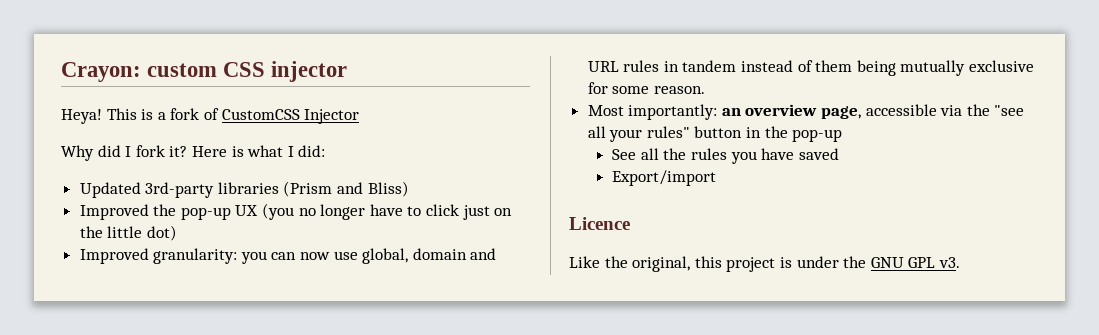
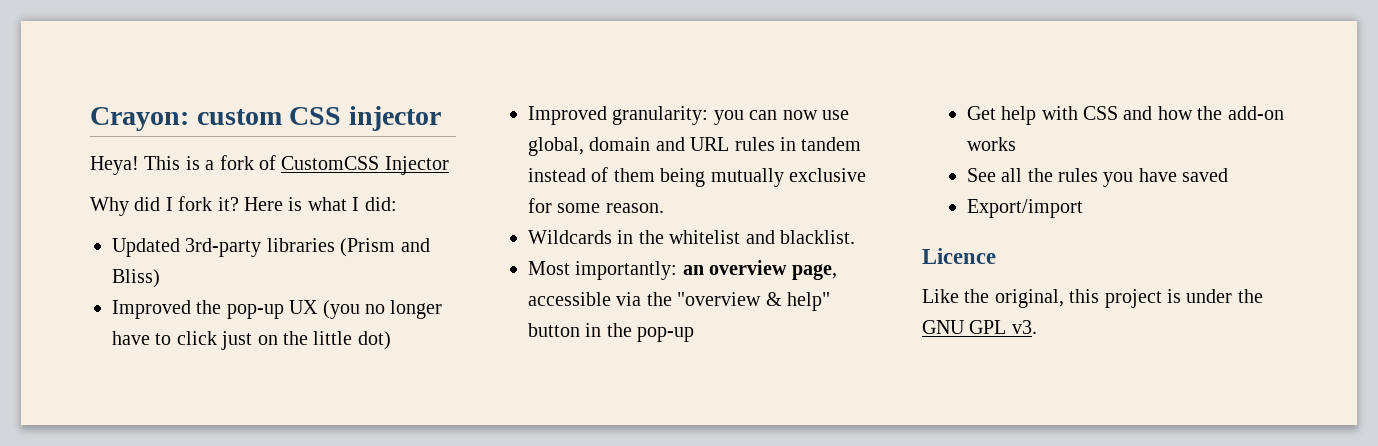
+ Wildcards in the whitelist and blacklist.
- Most importantly: an overview page, accessible via the "see all your rules" button in the pop-up
+ Most importantly: an overview page, accessible via the "overview & help" button in the pop-up
+ Get help with CSS and how the add-on works

